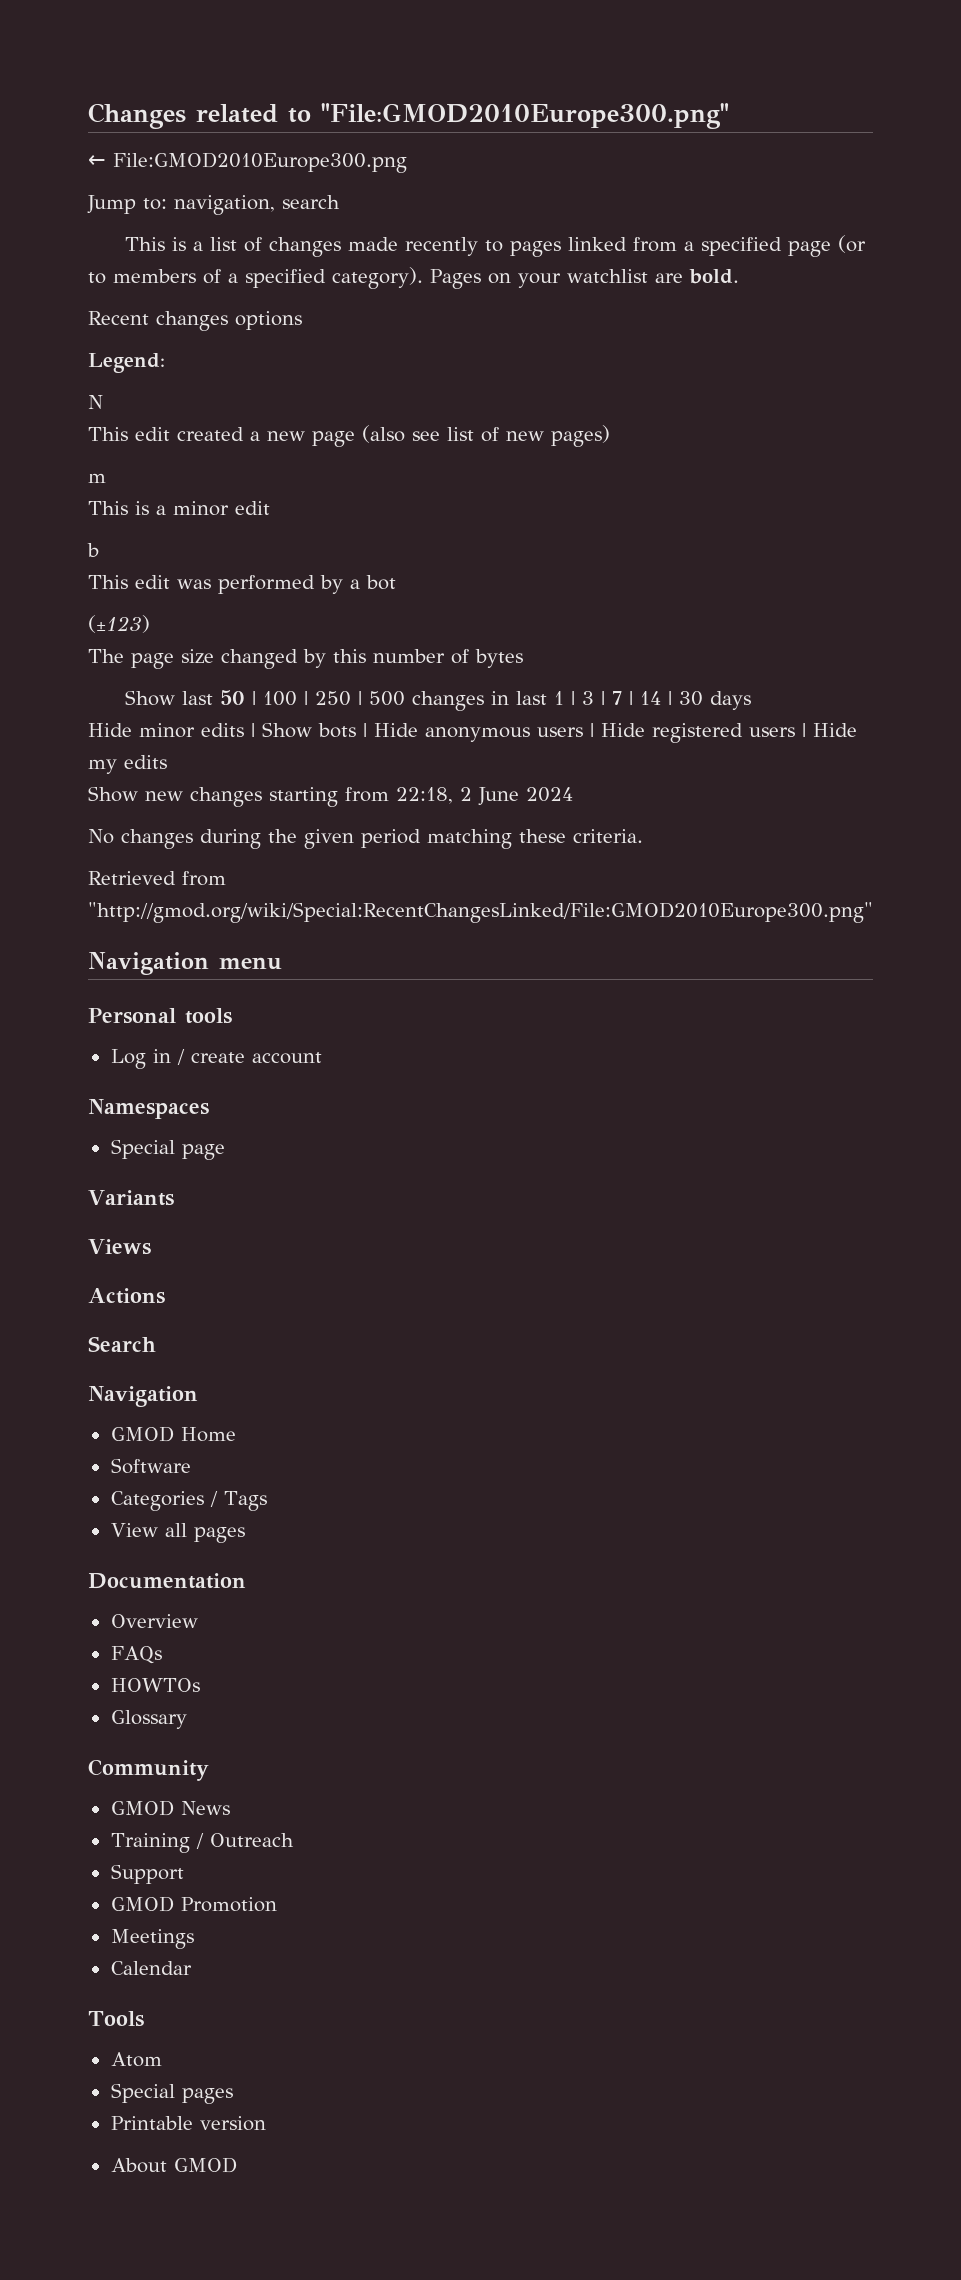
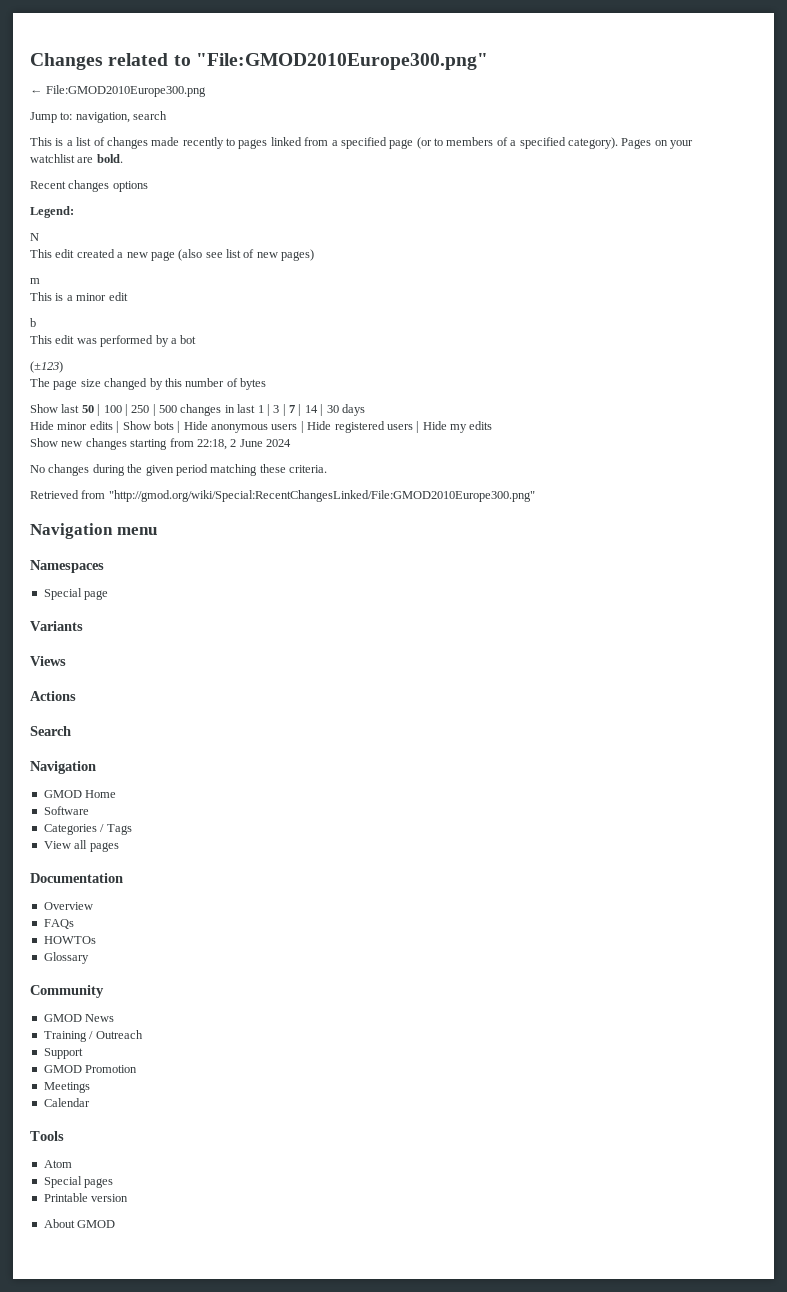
- Personal tools
- Log in / create account

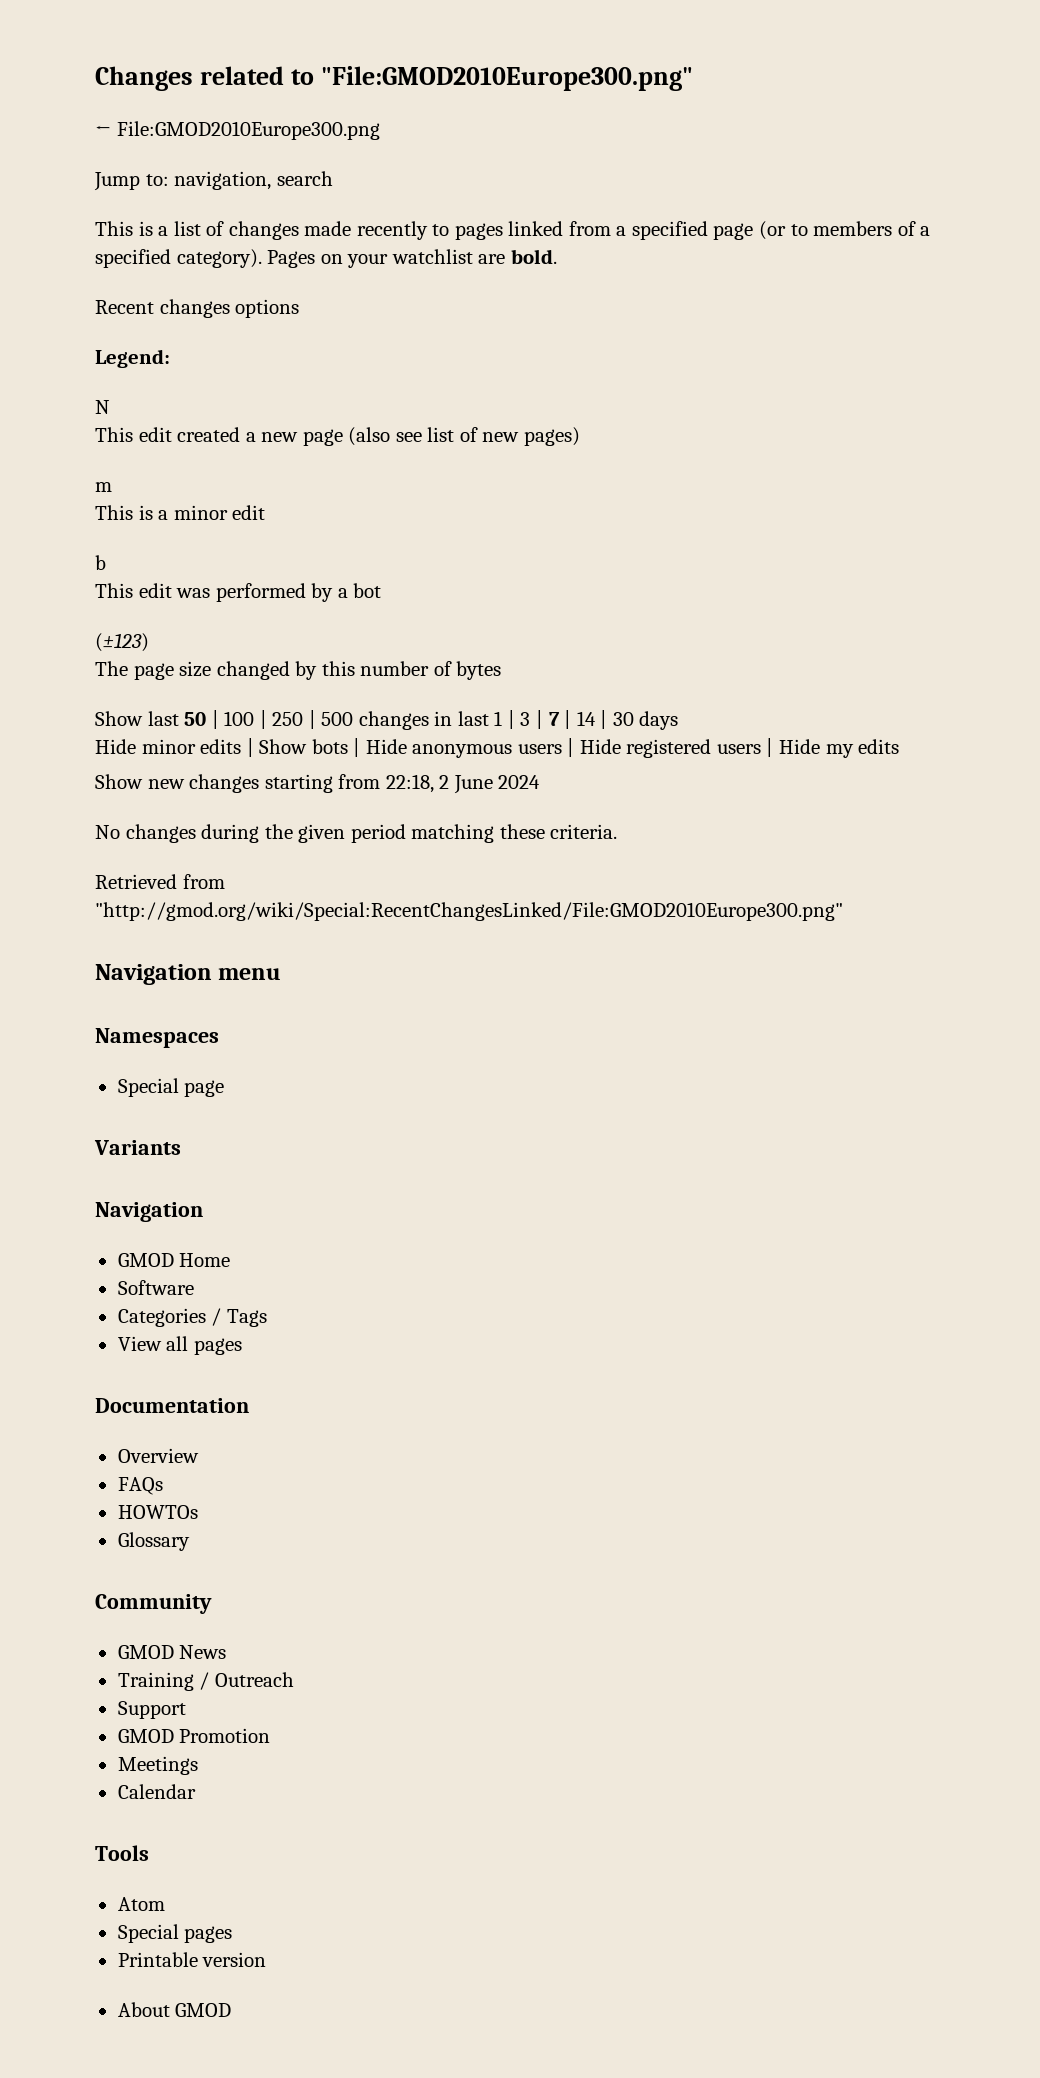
- Views
- Actions
- Search

